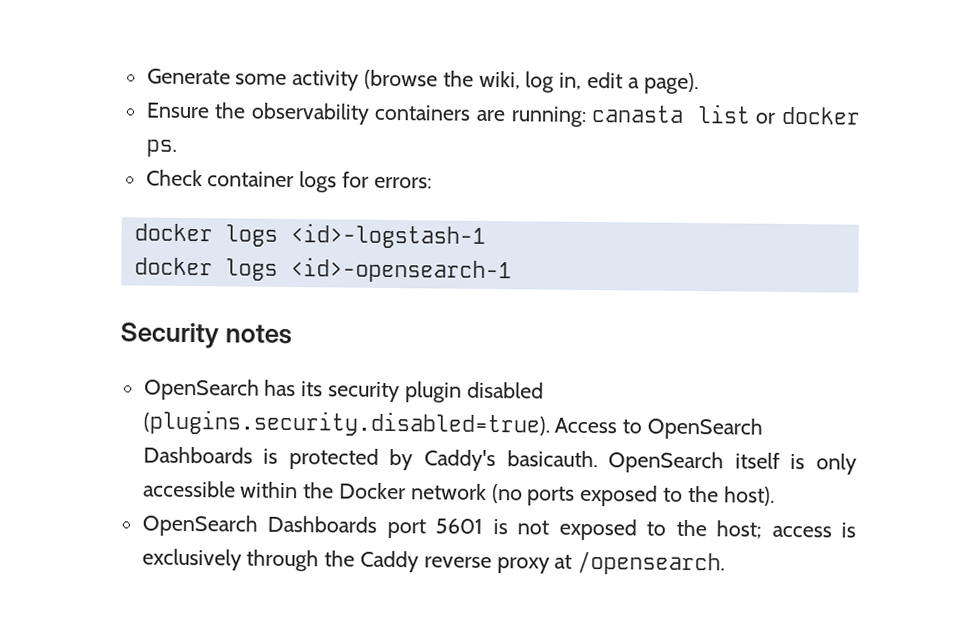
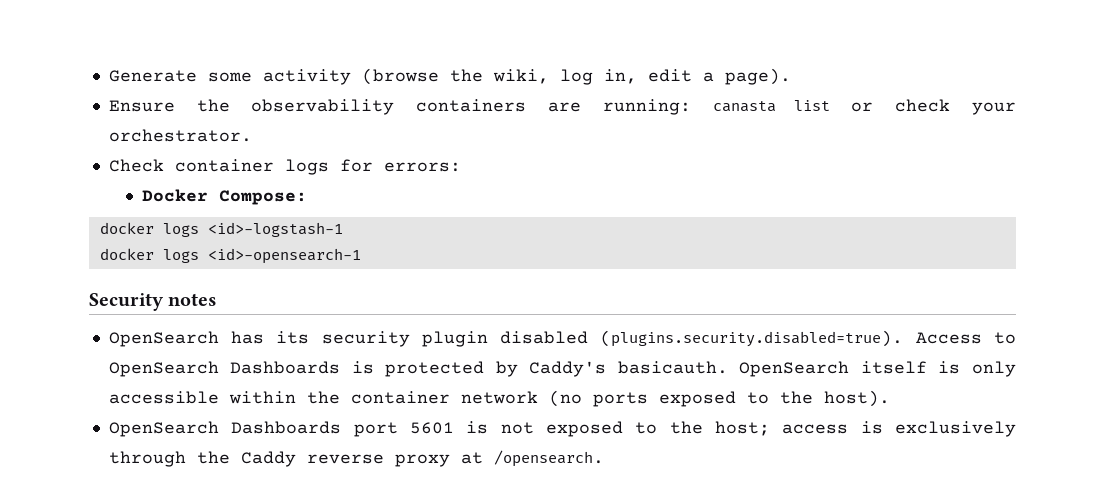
- Ensure the observability containers are running: canasta list or docker ps.
+ Ensure the observability containers are running: canasta list or check your orchestrator.
+ Docker Compose:
- OpenSearch itself is only accessible within the Docker network (no ports exposed to the host).
+ OpenSearch itself is only accessible within the container network (no ports exposed to the host).

